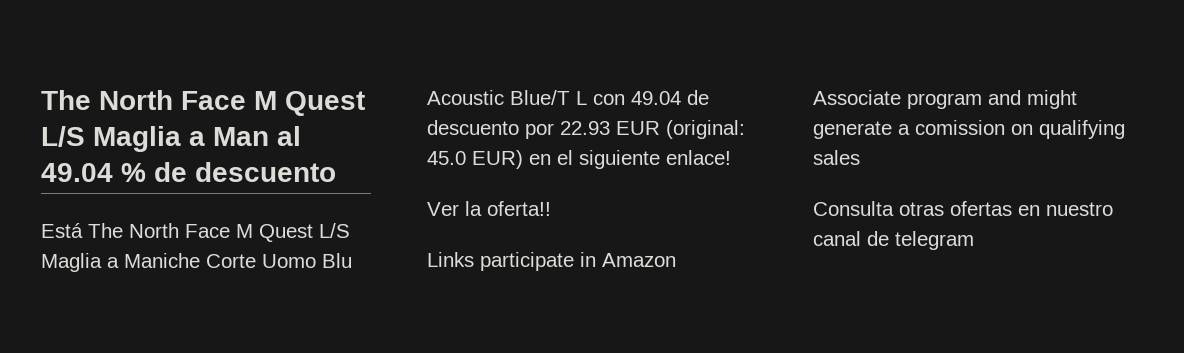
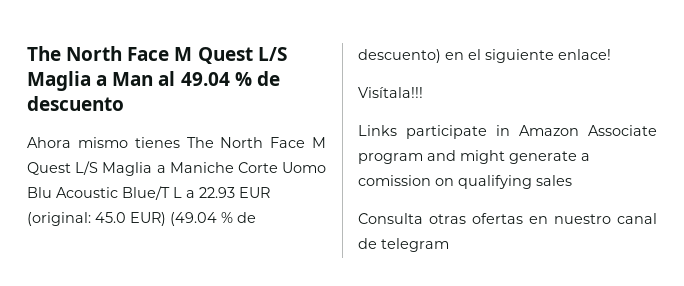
- Está The North Face M Quest L/S Maglia a Maniche Corte Uomo Blu Acoustic Blue/T L con 49.04 de descuento por 22.93 EUR (original: 45.0 EUR) en el siguiente enlace!
+ Ahora mismo tienes The North Face M Quest L/S Maglia a Maniche Corte Uomo Blu Acoustic Blue/T L a 22.93 EUR (original: 45.0 EUR) (49.04 % de descuento) en el siguiente enlace!
- Ver la oferta!!
+ Visítala!!!

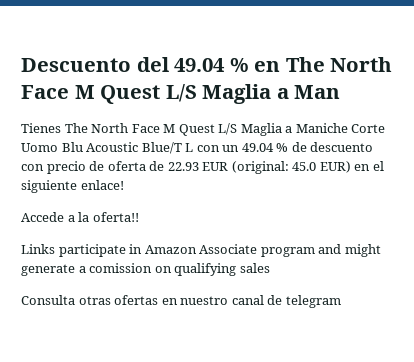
- The North Face M Quest L/S Maglia a Man al 49.04 % de descuento
- Ahora mismo tienes The North Face M Quest L/S Maglia a Maniche Corte Uomo Blu Acoustic Blue/T L a 22.93 EUR (original: 45.0 EUR) (49.04 % de descuento) en el siguiente enlace!
+ Descuento del 49.04 % en The North Face M Quest L/S Maglia a Man
+ Tienes The North Face M Quest L/S Maglia a Maniche Corte Uomo Blu Acoustic Blue/T L con un 49.04 % de descuento con precio de oferta de 22.93 EUR (original: 45.0 EUR) en el siguiente enlace!
- Visítala!!!
+ Accede a la oferta!!

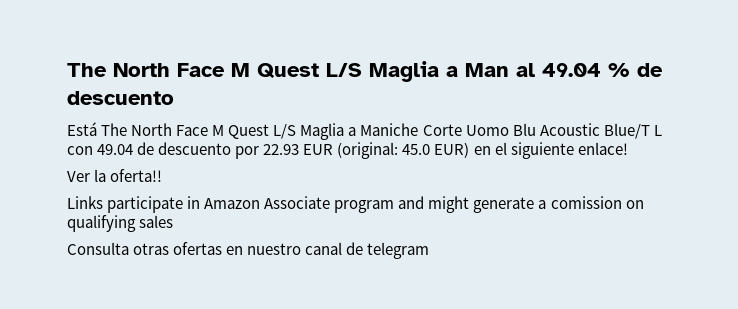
- Descuento del 49.04 % en The North Face M Quest L/S Maglia a Man
- Tienes The North Face M Quest L/S Maglia a Maniche Corte Uomo Blu Acoustic Blue/T L con un 49.04 % de descuento con precio de oferta de 22.93 EUR (original: 45.0 EUR) en el siguiente enlace!
+ The North Face M Quest L/S Maglia a Man al 49.04 % de descuento
+ Está The North Face M Quest L/S Maglia a Maniche Corte Uomo Blu Acoustic Blue/T L con 49.04 de descuento por 22.93 EUR (original: 45.0 EUR) en el siguiente enlace!
- Accede a la oferta!!
+ Ver la oferta!!

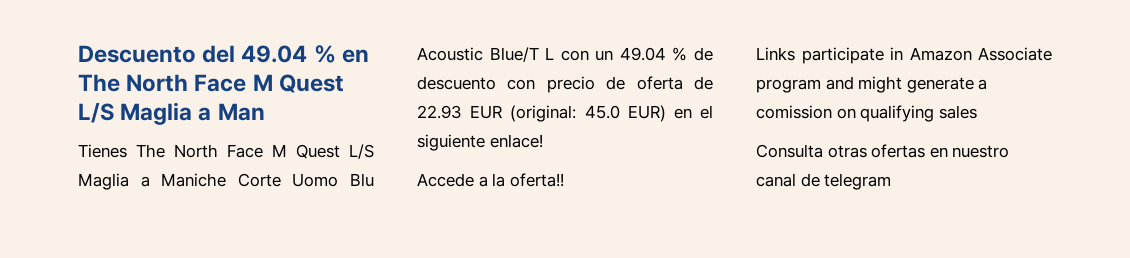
- The North Face M Quest L/S Maglia a Man al 49.04 % de descuento
- Está The North Face M Quest L/S Maglia a Maniche Corte Uomo Blu Acoustic Blue/T L con 49.04 de descuento por 22.93 EUR (original: 45.0 EUR) en el siguiente enlace!
+ Descuento del 49.04 % en The North Face M Quest L/S Maglia a Man
+ Tienes The North Face M Quest L/S Maglia a Maniche Corte Uomo Blu Acoustic Blue/T L con un 49.04 % de descuento con precio de oferta de 22.93 EUR (original: 45.0 EUR) en el siguiente enlace!
- Ver la oferta!!
+ Accede a la oferta!!

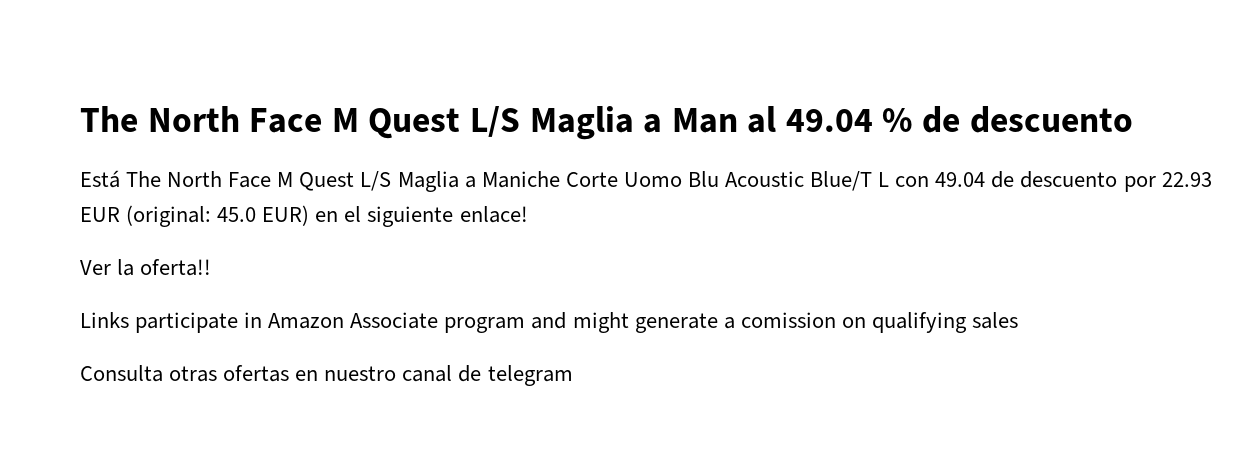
- Descuento del 49.04 % en The North Face M Quest L/S Maglia a Man
- Tienes The North Face M Quest L/S Maglia a Maniche Corte Uomo Blu Acoustic Blue/T L con un 49.04 % de descuento con precio de oferta de 22.93 EUR (original: 45.0 EUR) en el siguiente enlace!
+ The North Face M Quest L/S Maglia a Man al 49.04 % de descuento
+ Está The North Face M Quest L/S Maglia a Maniche Corte Uomo Blu Acoustic Blue/T L con 49.04 de descuento por 22.93 EUR (original: 45.0 EUR) en el siguiente enlace!
- Accede a la oferta!!
+ Ver la oferta!!

